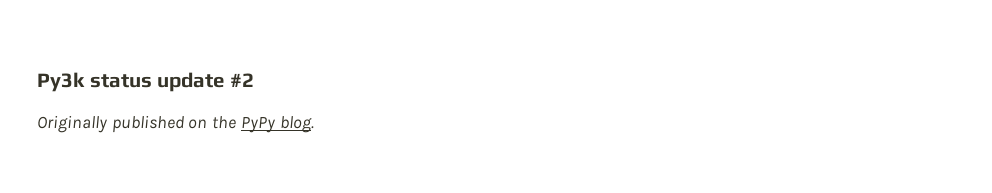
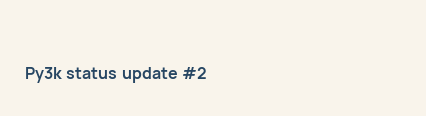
- Originally published on the PyPy blog.

